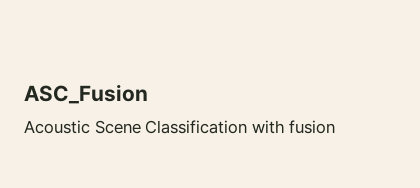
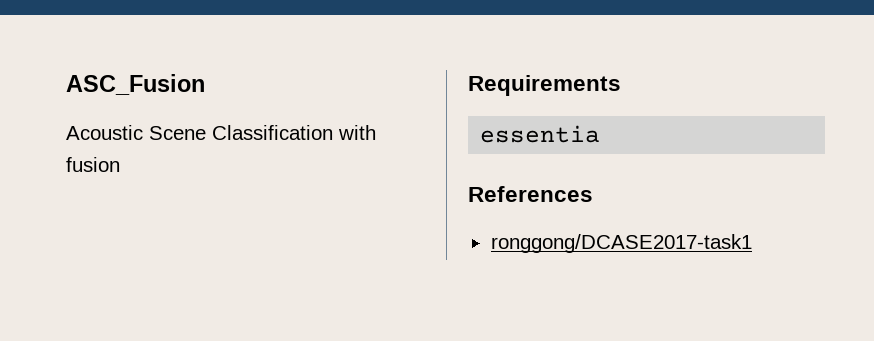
+ Requirements
+ essentia
+ References
+ ronggong/DCASE2017-task1

